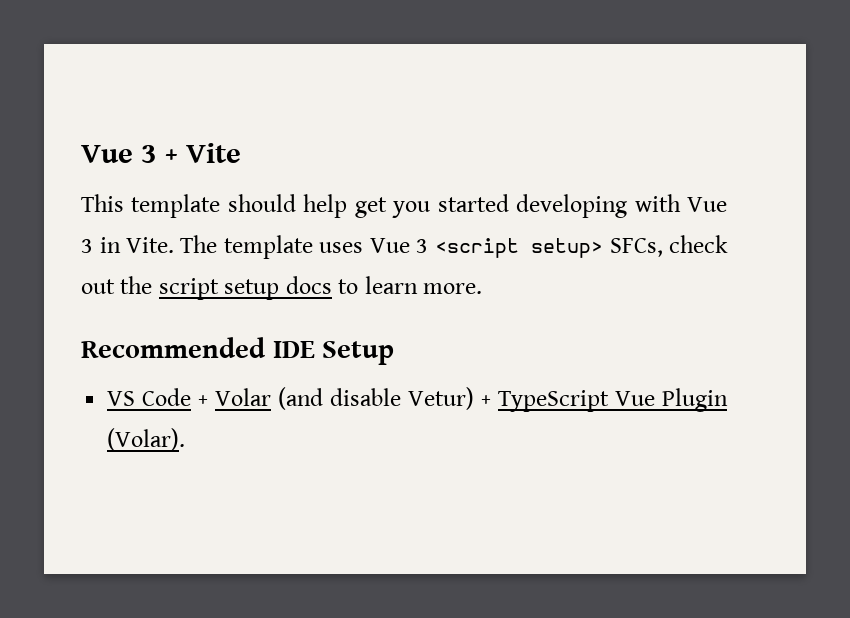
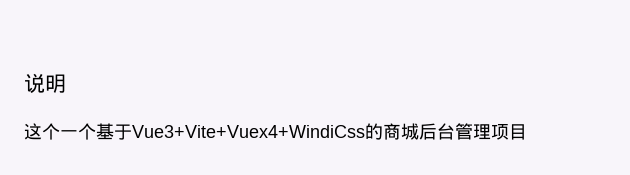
- Vue 3 + Vite
- This template should help get you started developing with Vue 3 in Vite. The template uses Vue 3 <script setup> SFCs, check out the script setup docs to learn more.
- Recommended IDE Setup
- VS Code + Volar (and disable Vetur) + TypeScript Vue Plugin (Volar).
+ 说明
+ 这个一个基于Vue3+Vite+Vuex4+WindiCss的商城后台管理项目

